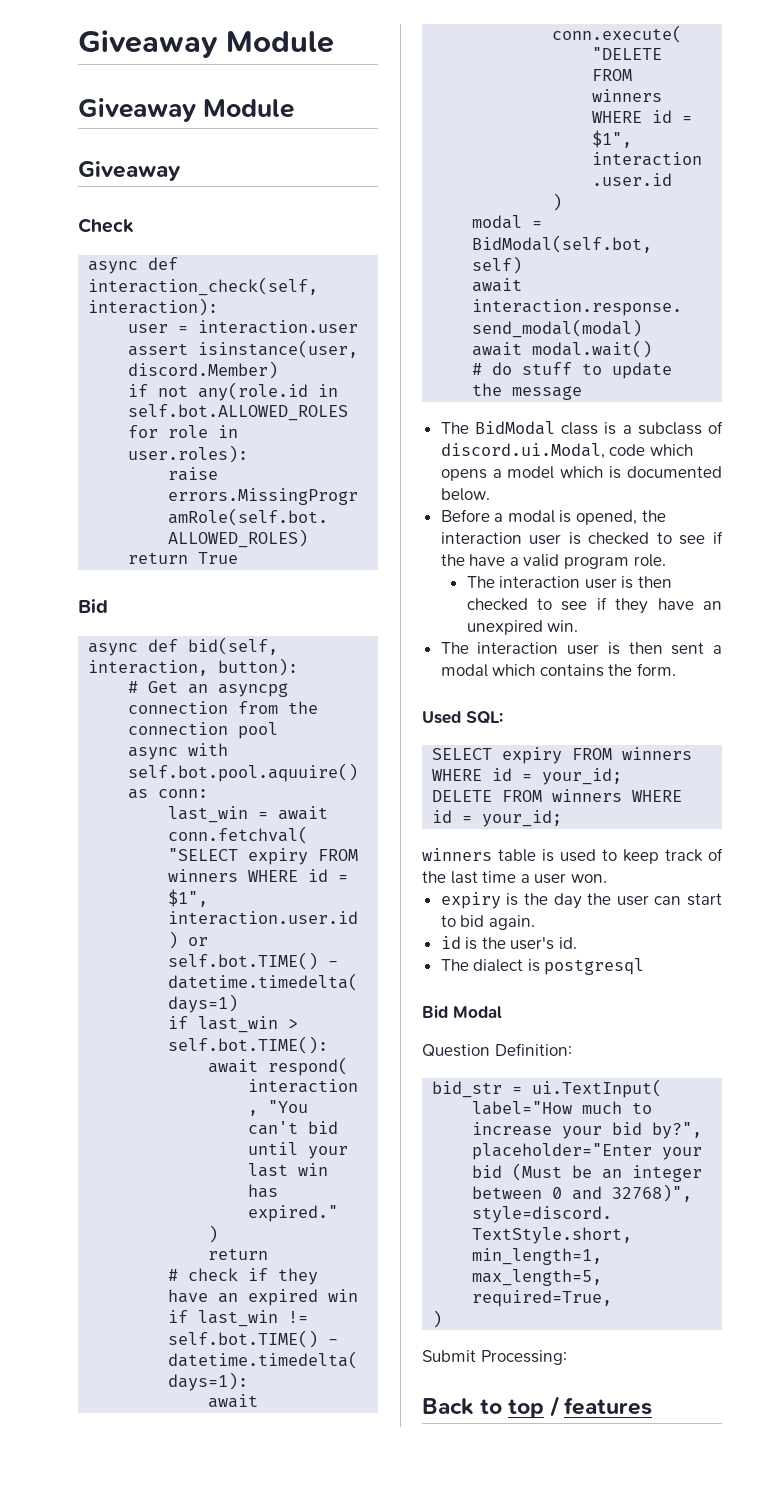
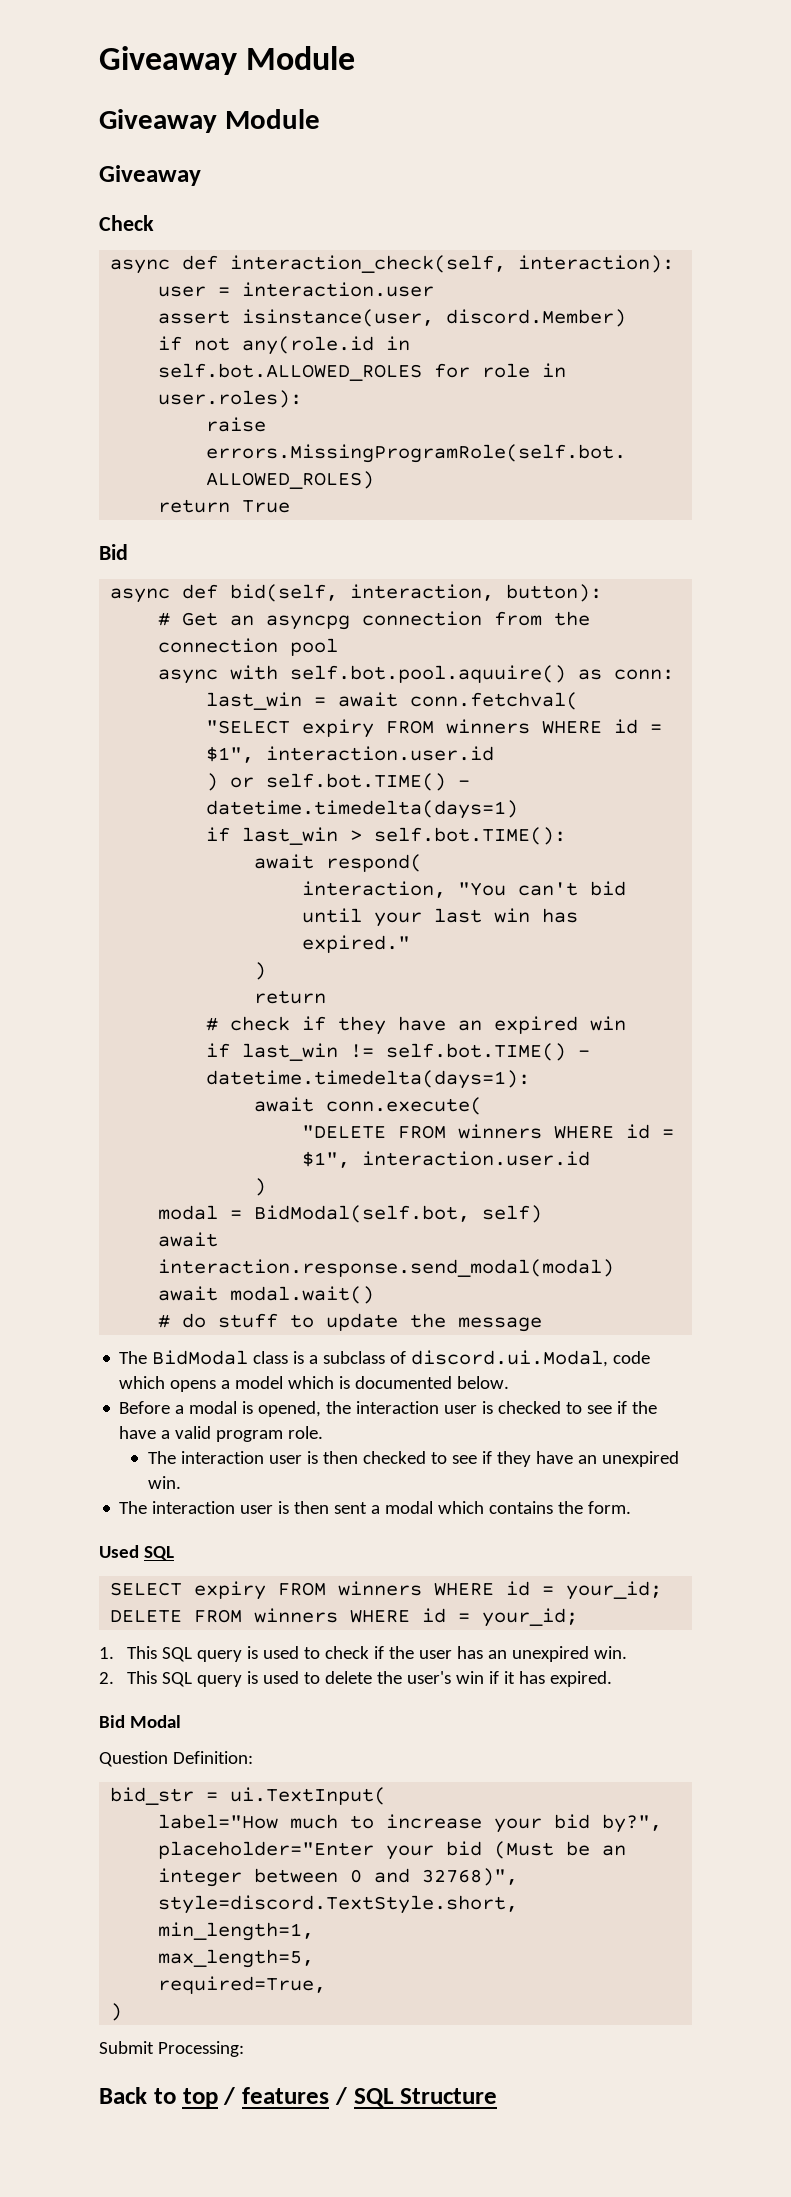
- Used SQL:
+ Used SQL
- winners table is used to keep track of the last time a user won.
- expiry is the day the user can start to bid again.
- id is the user's id.
- The dialect is postgresql
+ 1. This SQL query is used to check if the user has an unexpired win.
+ 2. This SQL query is used to delete the user's win if it has expired.
- Back to top / features
+ Back to top / features / SQL Structure

